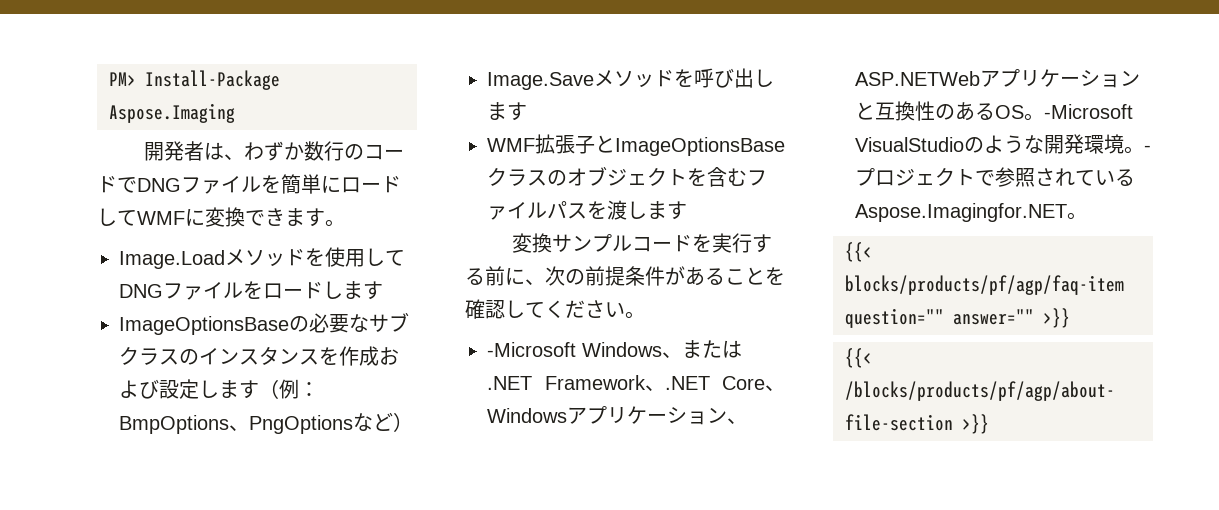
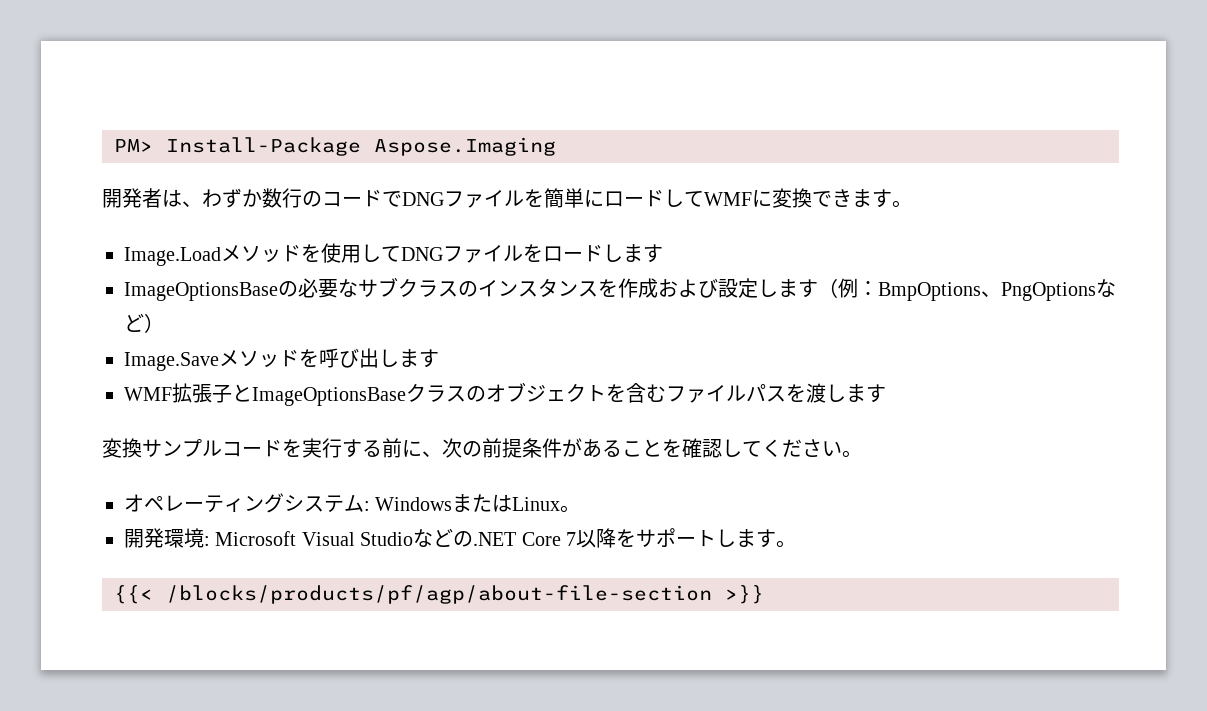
- -Microsoft Windows、または.NET Framework、.NET Core、Windowsアプリケーション、ASP.NETWebアプリケーションと互換性のあるOS。-Microsoft VisualStudioのような開発環境。-プロジェクトで参照されているAspose.Imagingfor.NET。
- {{< blocks/products/pf/agp/faq-item question="" answer="" >}}
+ オペレーティングシステム: WindowsまたはLinux。
+ 開発環境: Microsoft Visual Studioなどの.NET Core 7以降をサポートします。

